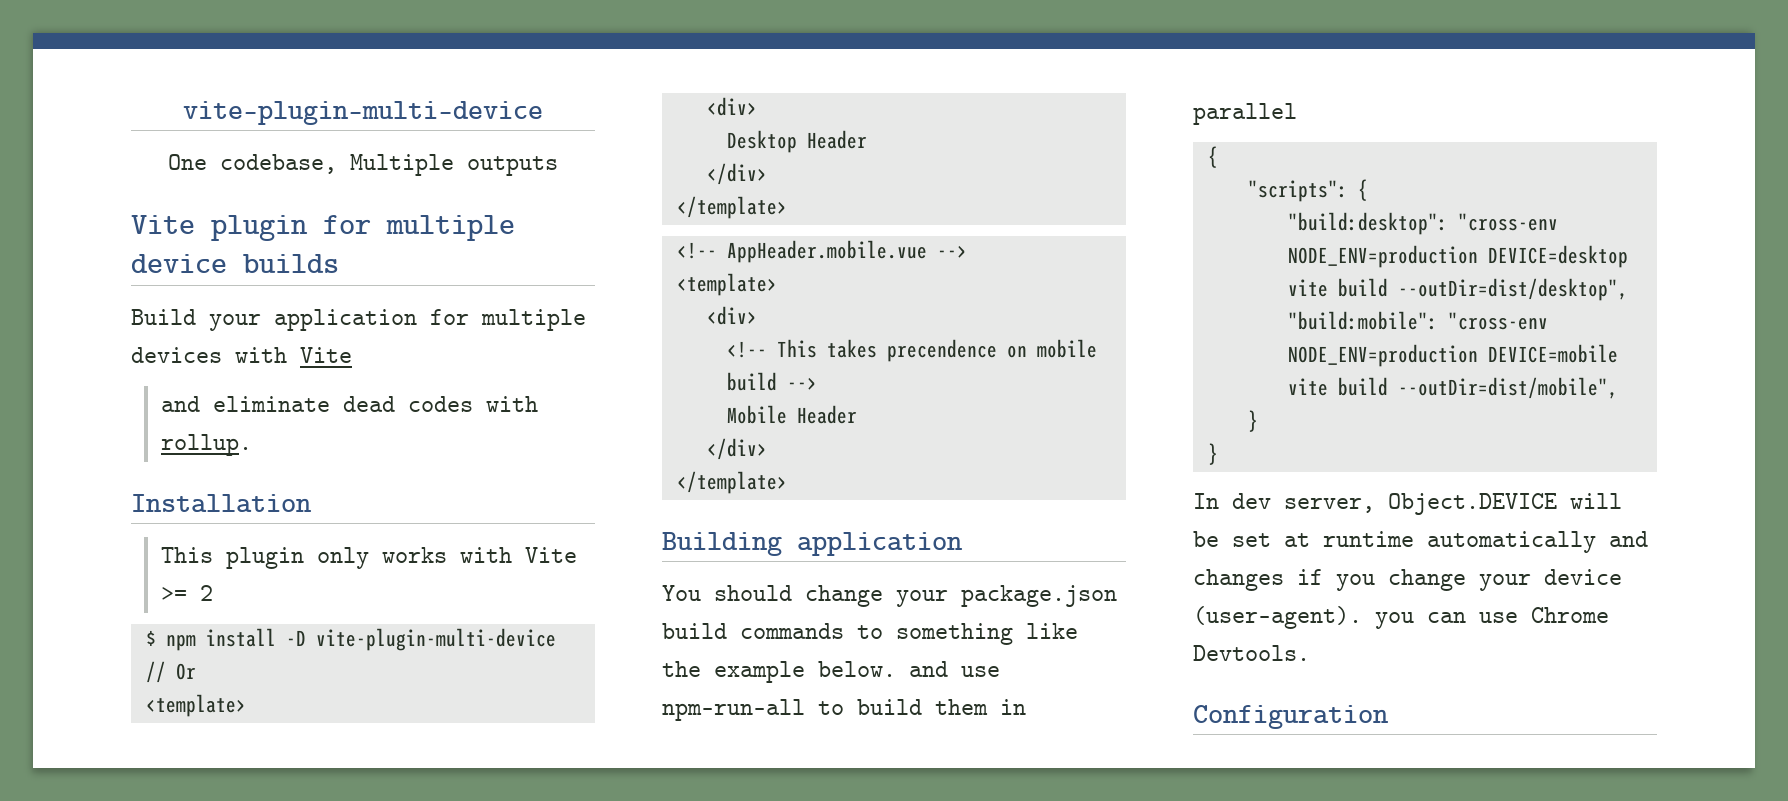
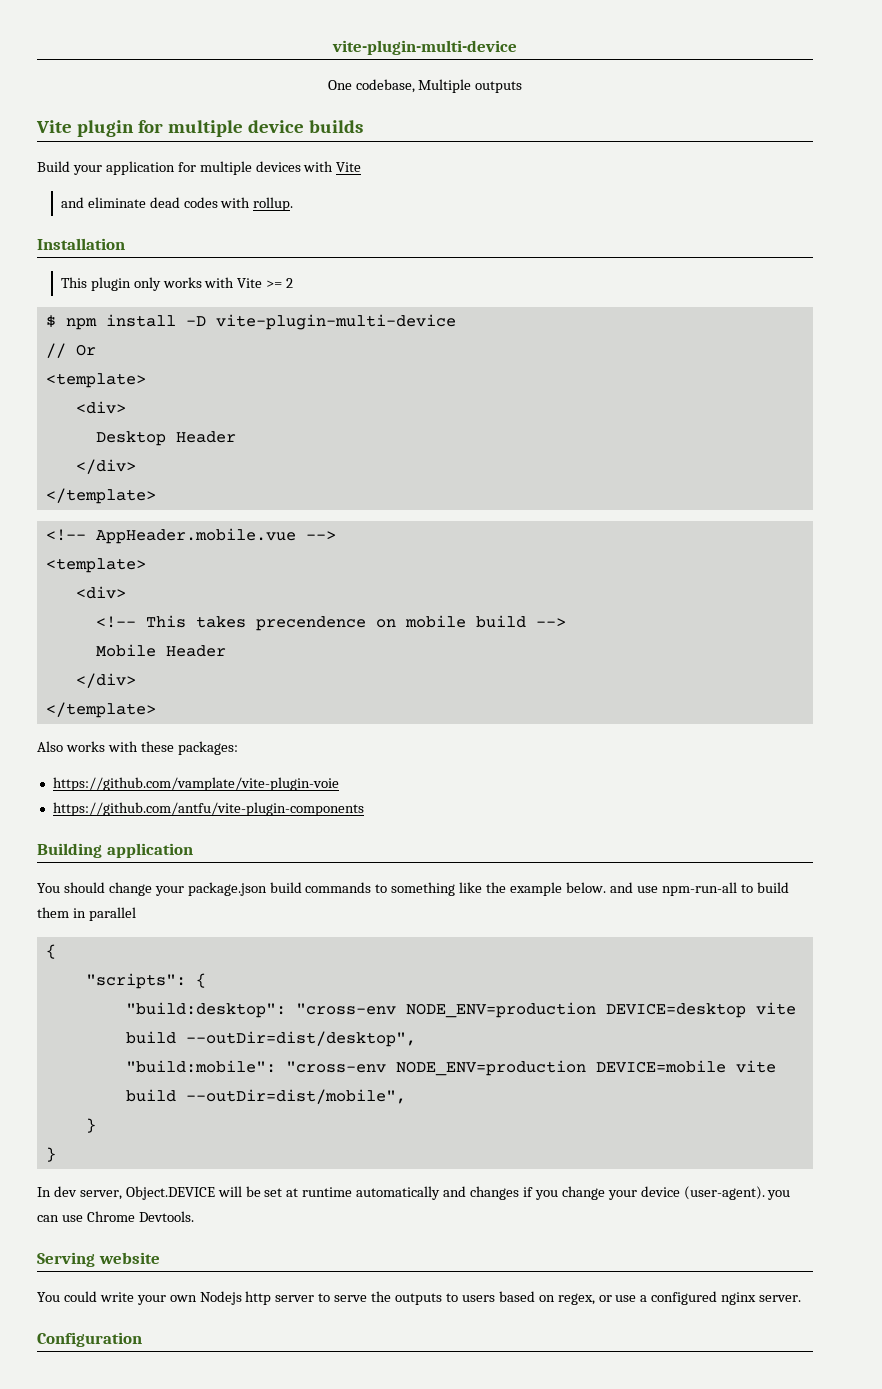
+ Also works with these packages:
+ https://github.com/vamplate/vite-plugin-voie
+ https://github.com/antfu/vite-plugin-components
+ Serving website
+ You could write your own Nodejs http server to serve the outputs to users based on regex, or use a configured nginx server.

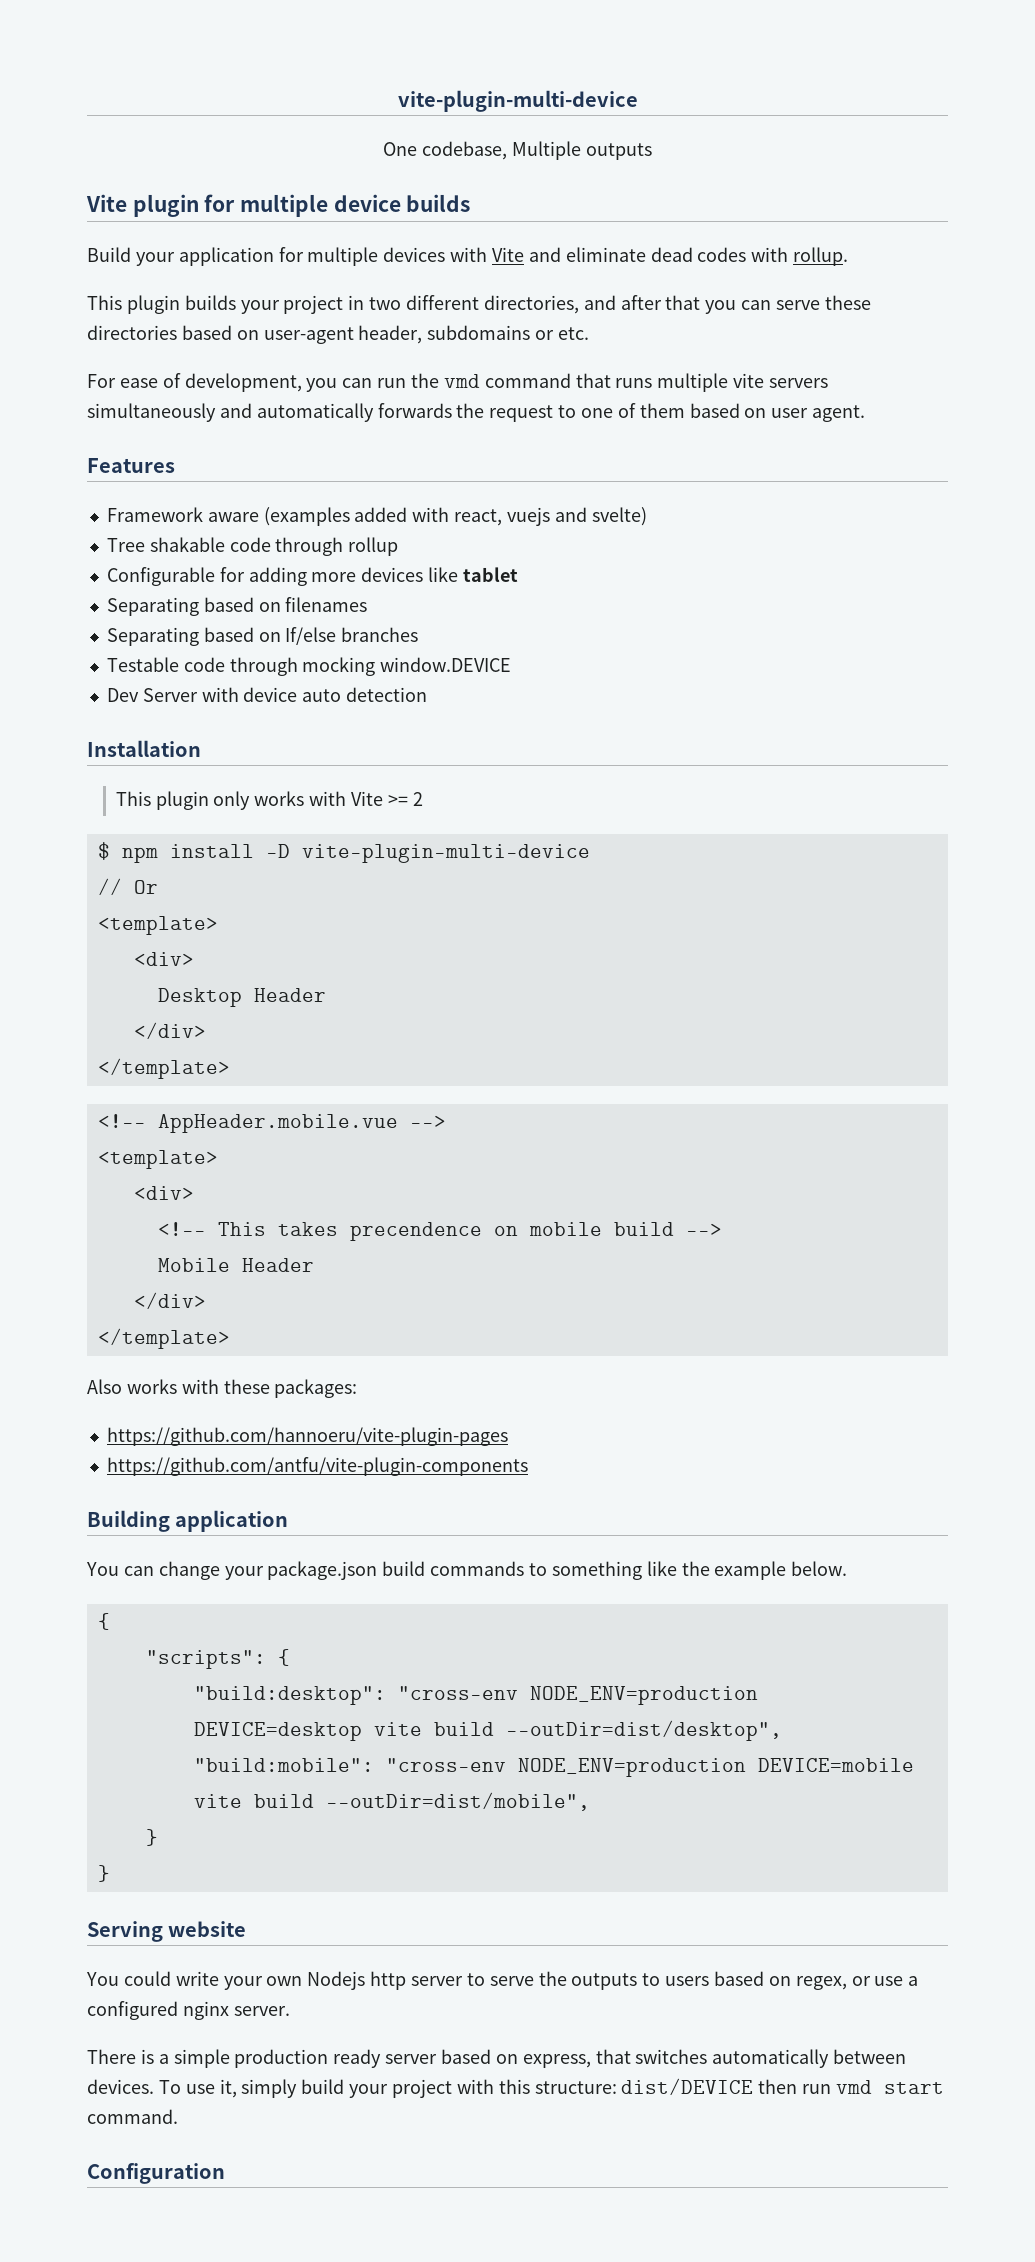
- Build your application for multiple devices with Vite
- and eliminate dead codes with rollup.
+ Build your application for multiple devices with Vite and eliminate dead codes with rollup.
+ This plugin builds your project in two different directories, and after that you can serve these directories based on user-agent header, subdomains or etc.
+ For ease of development, you can run the vmd command that runs multiple vite servers simultaneously and automatically forwards the request to one of them based on user agent.
+ Features
+ Framework aware (examples added with react, vuejs and svelte)
+ Tree shakable code through rollup
+ Configurable for adding more devices like tablet
+ Separating based on filenames
+ Separating based on If/else branches
+ Testable code through mocking window.DEVICE
+ Dev Server with device auto detection
- https://github.com/vamplate/vite-plugin-voie
+ https://github.com/hannoeru/vite-plugin-pages
- You should change your package.json build commands to something like the example below. and use npm-run-all to build them in parallel
+ You can change your package.json build commands to something like the example below.
- In dev server, Object.DEVICE will be set at runtime automatically and changes if you change your device (user-agent). you can use Chrome Devtools.
+ There is a simple production ready server based on express, that switches automatically between devices. To use it, simply build your project with this structure: dist/DEVICE then run vmd start command.

